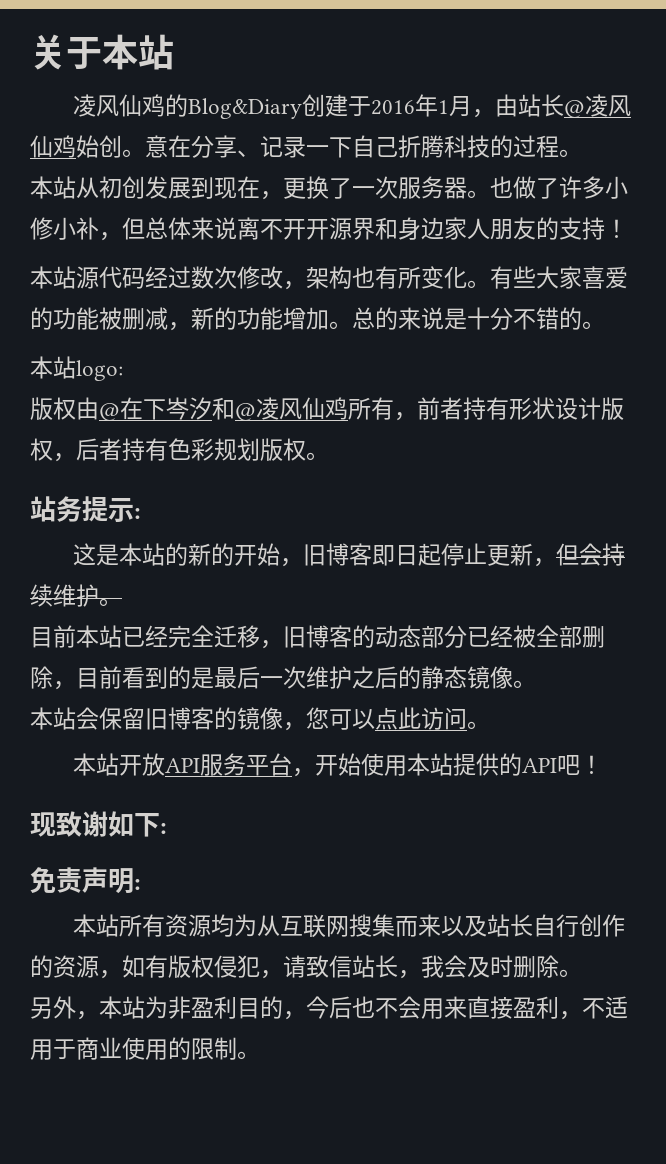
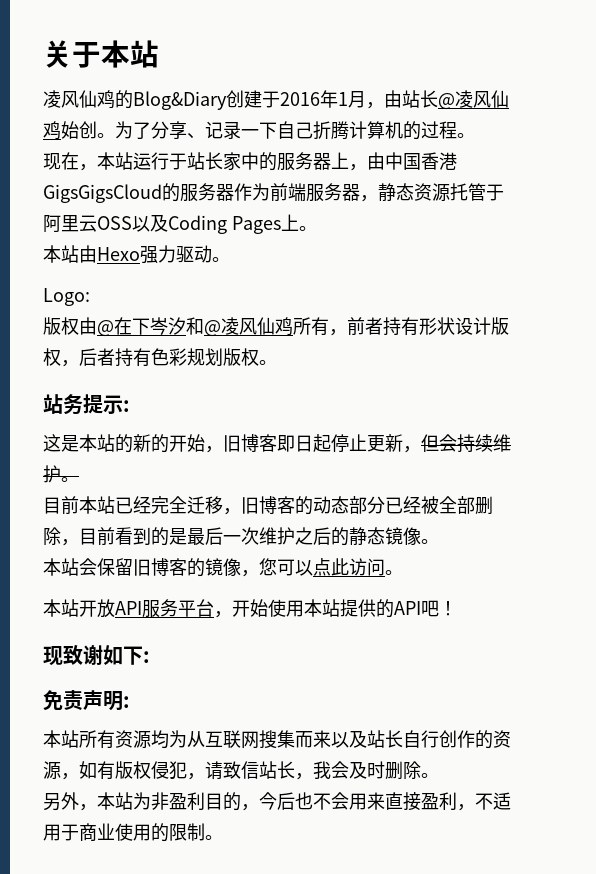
- 意在分享、记录一下自己折腾科技的过程。
+ 为了分享、记录一下自己折腾计算机的过程。
- 本站从初创发展到现在，更换了一次服务器。也做了许多小修小补，但总体来说离不开开源界和身边家人朋友的支持！
- 本站源代码经过数次修改，架构也有所变化。有些大家喜爱的功能被删减，新的功能增加。总的来说是十分不错的。
- 本站logo:
+ 现在，本站运行于站长家中的服务器上，由中国香港GigsGigsCloud的服务器作为前端服务器，静态资源托管于阿里云OSS以及Coding Pages上。
+ 本站由Hexo强力驱动。
+ Logo:

